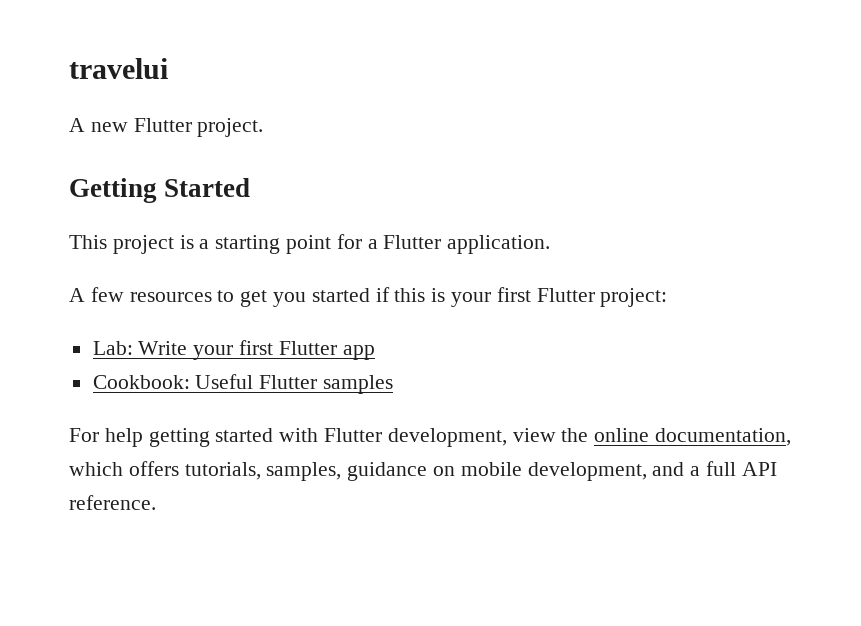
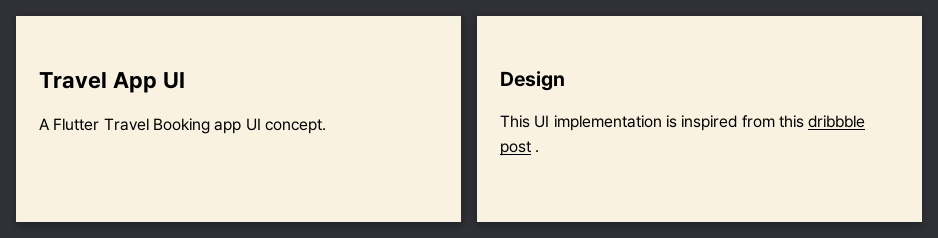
- travelui
- A new Flutter project.
- Getting Started
- This project is a starting point for a Flutter application.
- A few resources to get you started if this is your first Flutter project:
- Lab: Write your first Flutter app
- Cookbook: Useful Flutter samples
- For help getting started with Flutter development, view the online documentation, which offers tutorials, samples, guidance on mobile development, and a full API reference.
+ Travel App UI
+ A Flutter Travel Booking app UI concept.
+ Design
+ This UI implementation is inspired from this dribbble post .

